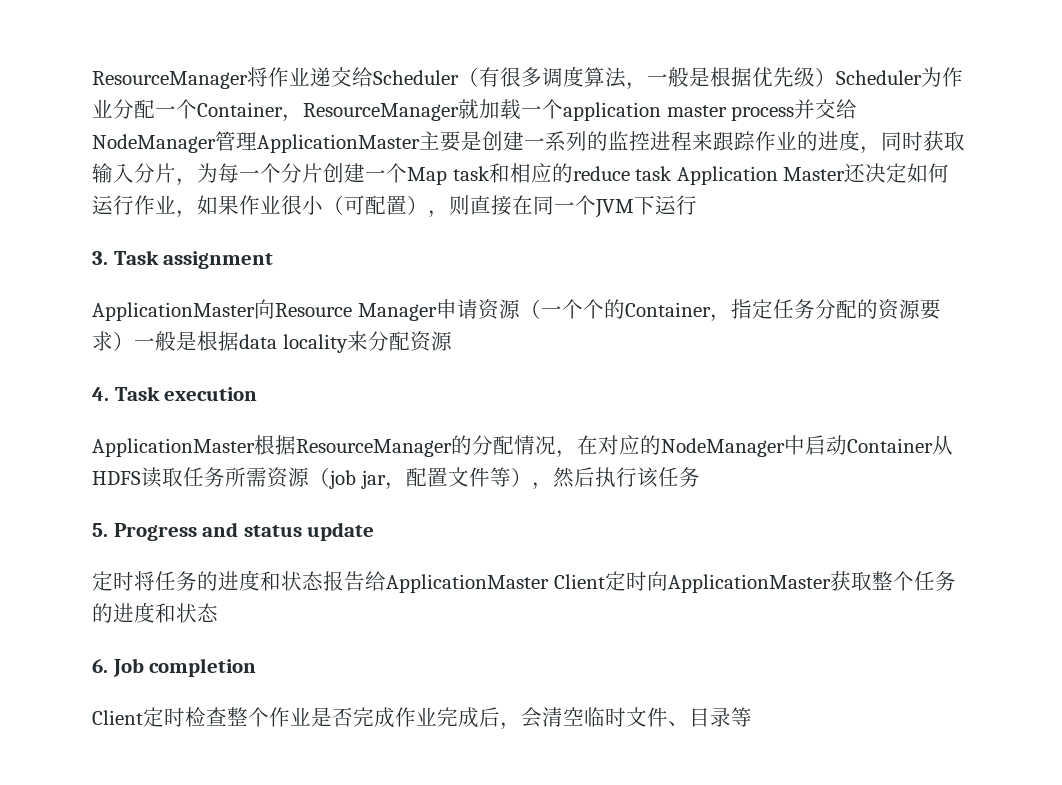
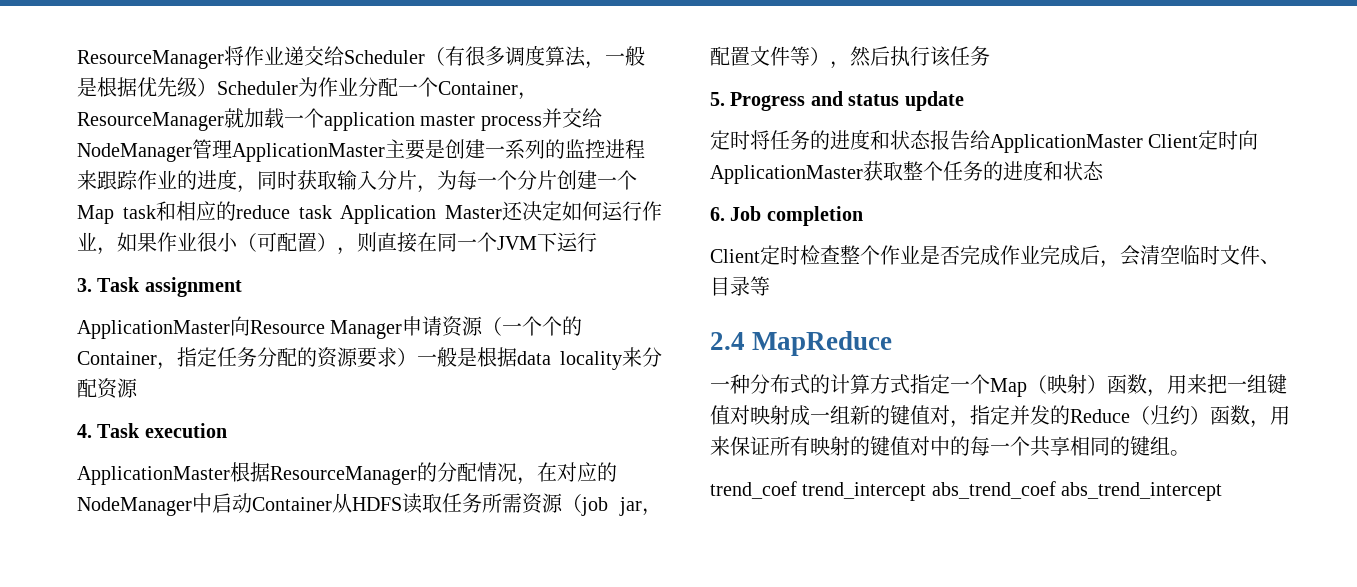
+ 2.4 MapReduce
+ 一种分布式的计算方式指定一个Map（映射）函数，用来把一组键值对映射成一组新的键值对，指定并发的Reduce（归约）函数，用来保证所有映射的键值对中的每一个共享相同的键组。
+ trend_coef trend_intercept abs_trend_coef abs_trend_intercept

